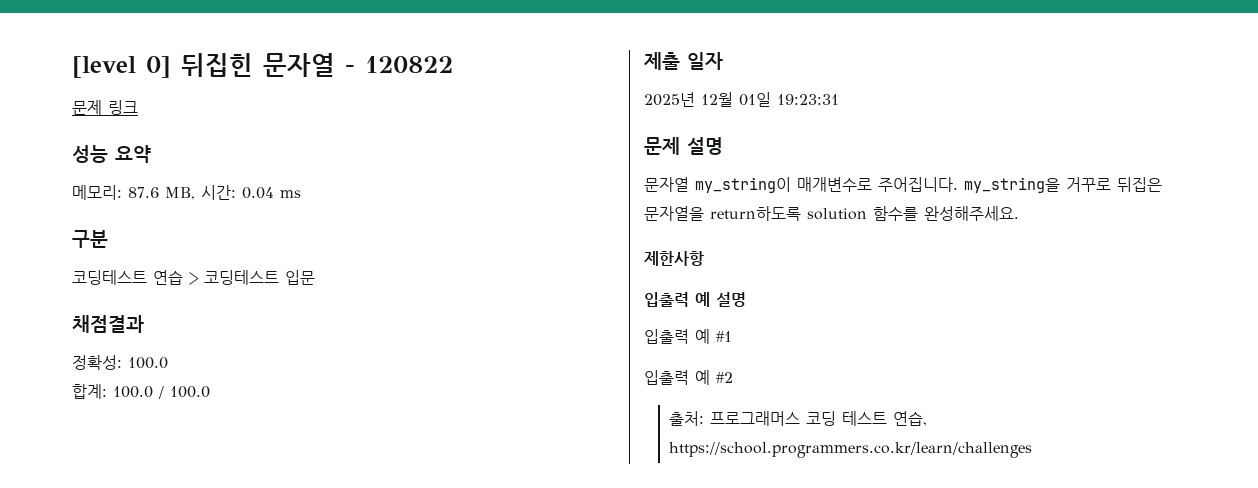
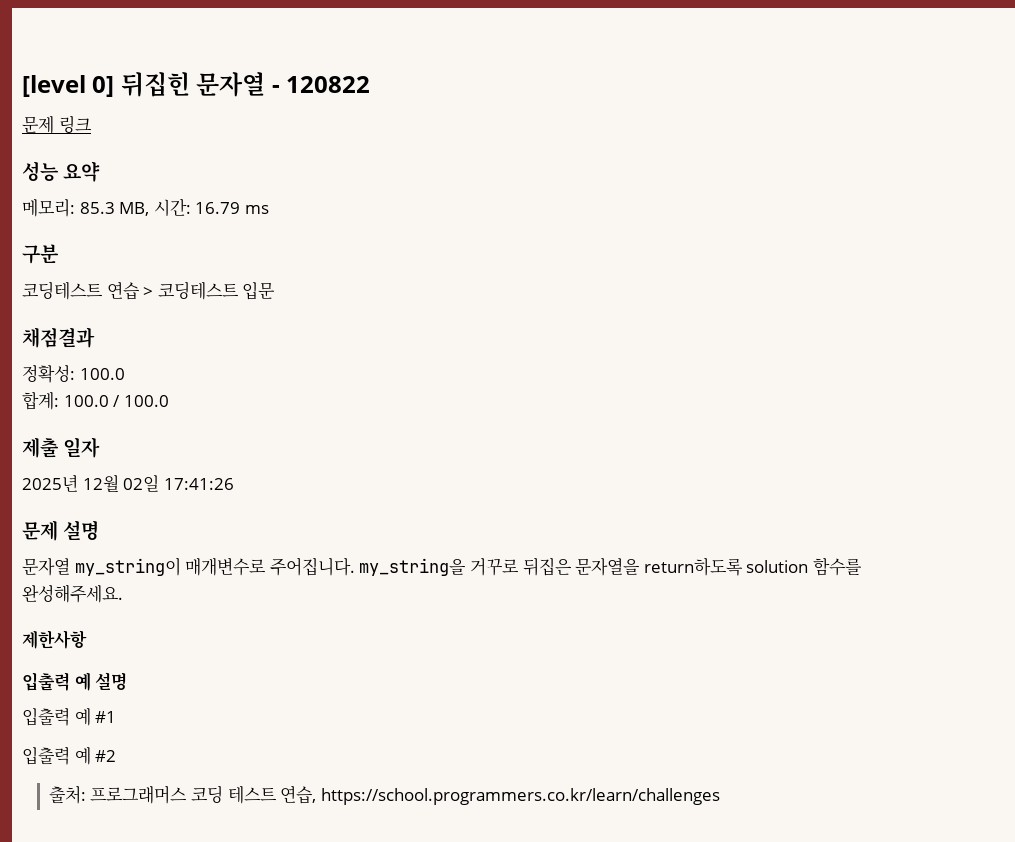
- 메모리: 87.6 MB, 시간: 0.04 ms
+ 메모리: 85.3 MB, 시간: 16.79 ms
- 2025년 12월 01일 19:23:31
+ 2025년 12월 02일 17:41:26

